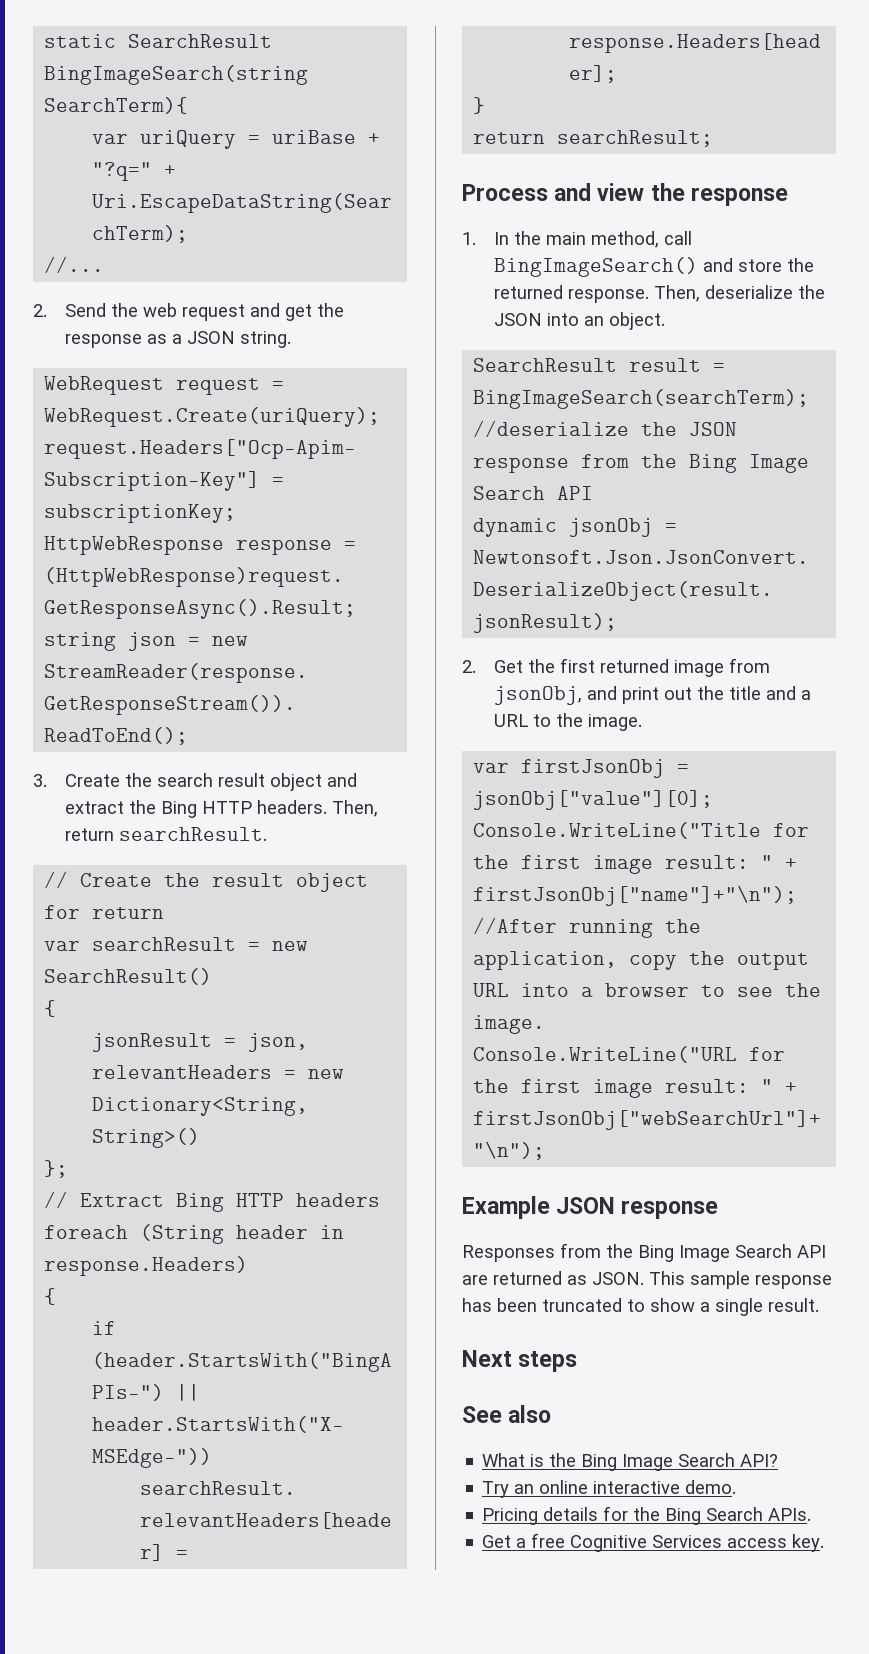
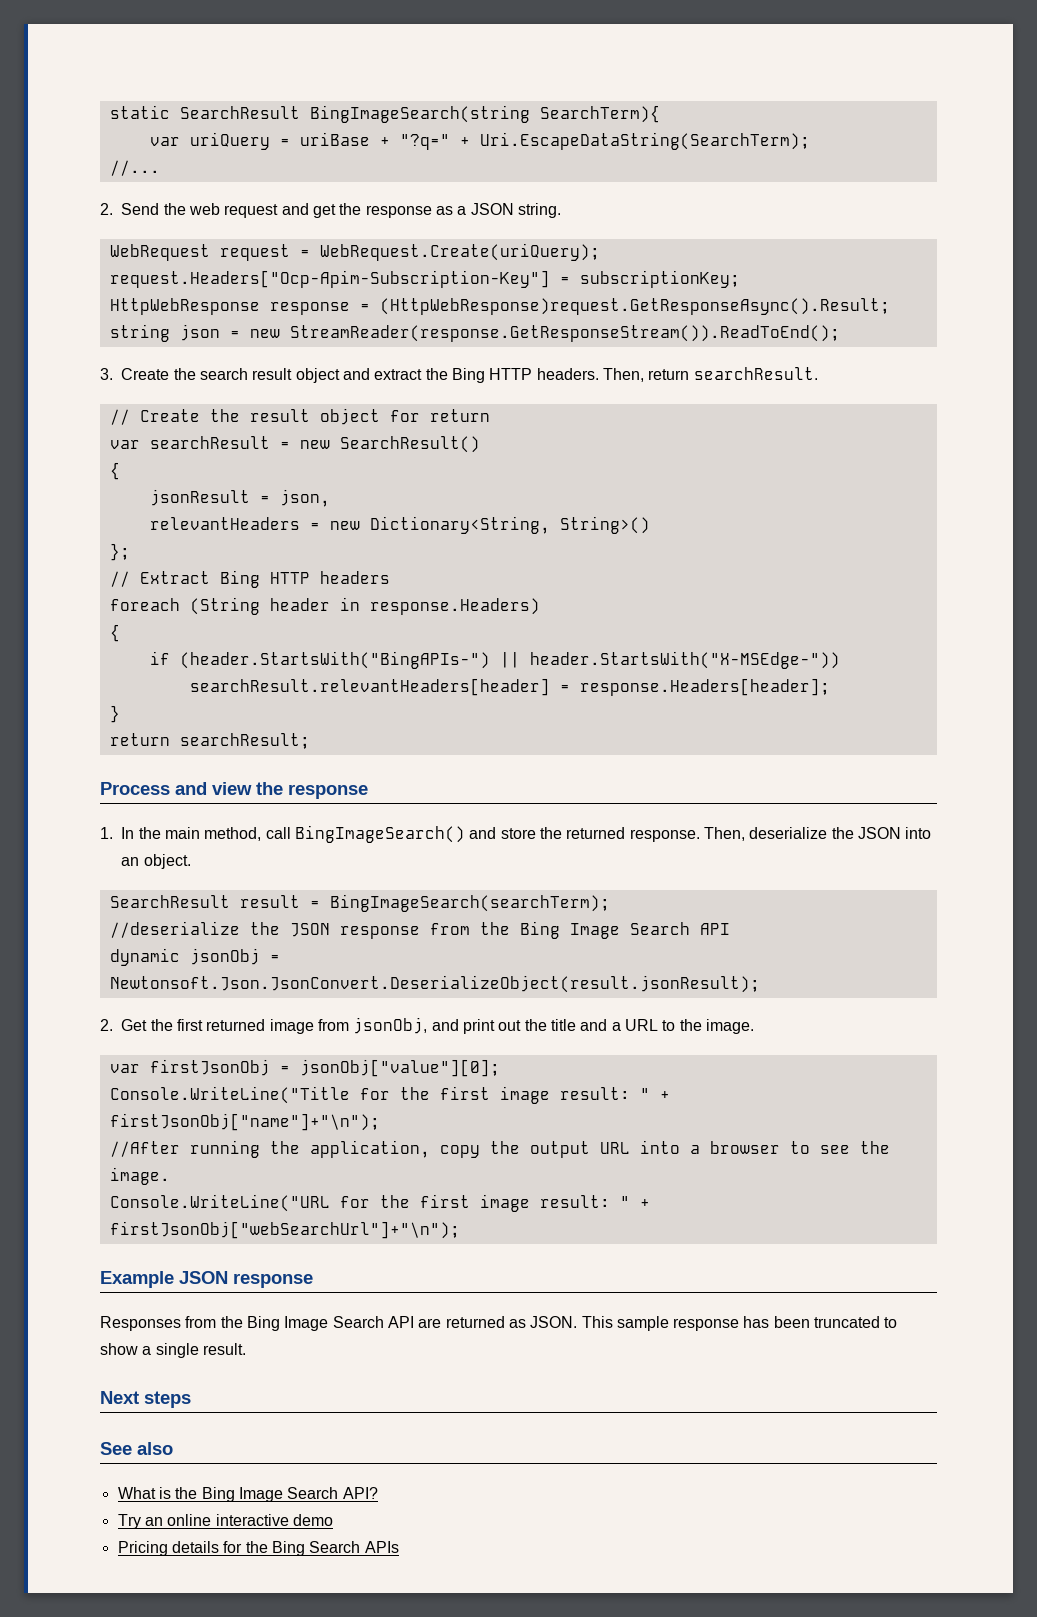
- Try an online interactive demo.
+ Try an online interactive demo
- Pricing details for the Bing Search APIs.
- Get a free Cognitive Services access key.
+ Pricing details for the Bing Search APIs

